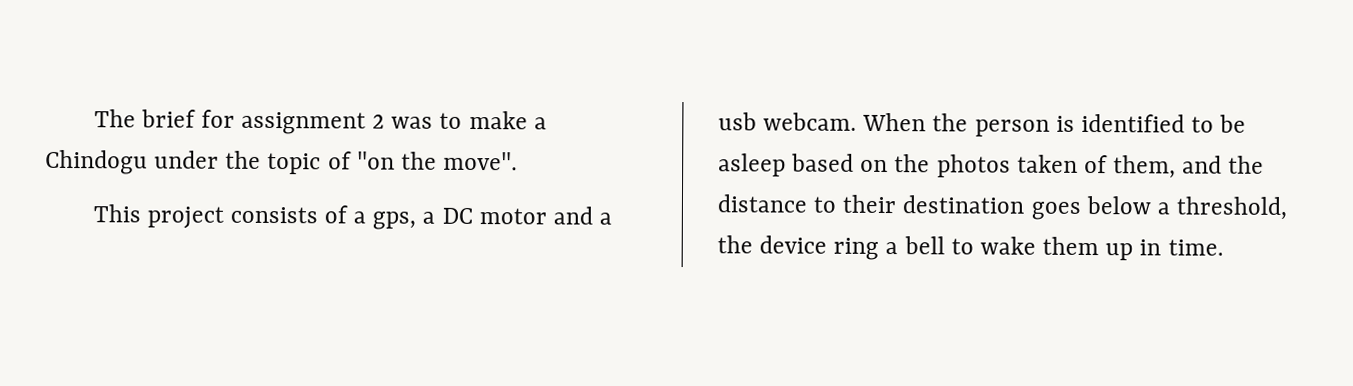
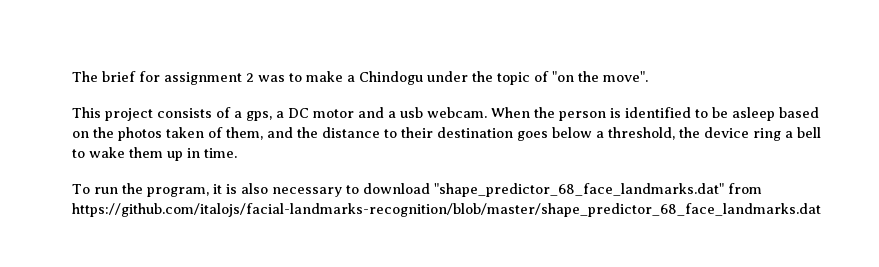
+ To run the program, it is also necessary to download "shape_predictor_68_face_landmarks.dat" from https://github.com/italojs/facial-landmarks-recognition/blob/master/shape_predictor_68_face_landmarks.dat

